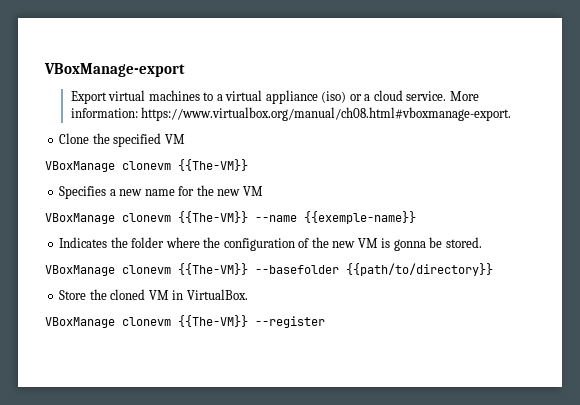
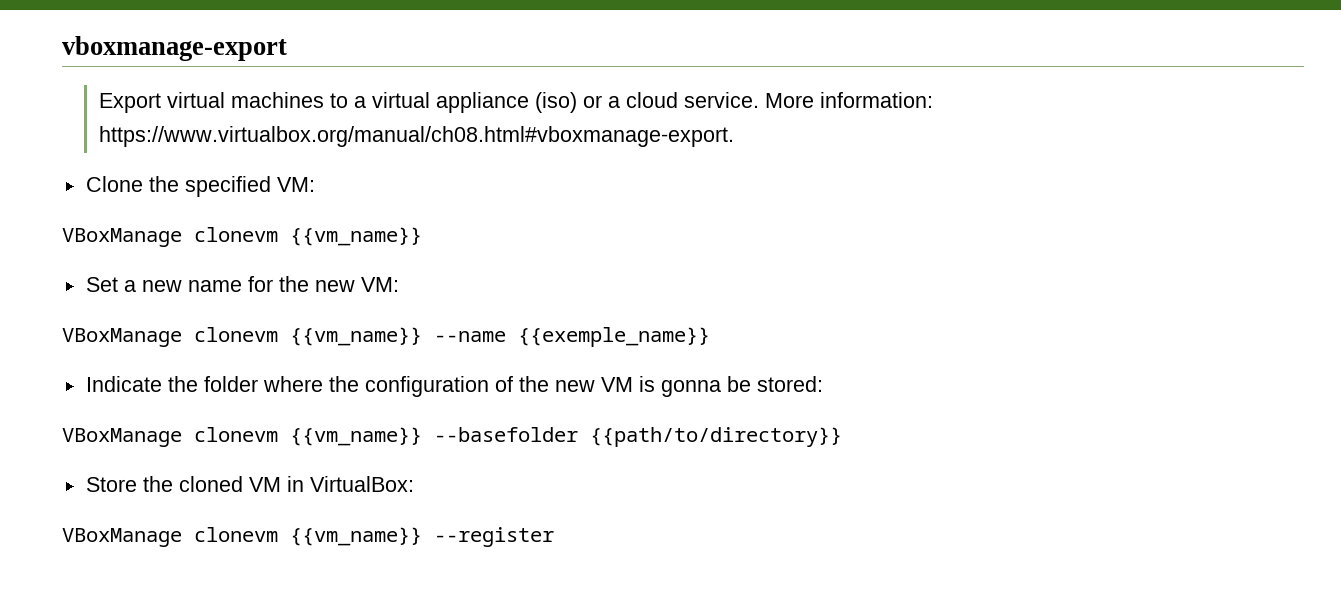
- VBoxManage-export
+ vboxmanage-export
- Clone the specified VM
- VBoxManage clonevm {{The-VM}}
- Specifies a new name for the new VM
- VBoxManage clonevm {{The-VM}} --name {{exemple-name}}
- Indicates the folder where the configuration of the new VM is gonna be stored.
- VBoxManage clonevm {{The-VM}} --basefolder {{path/to/directory}}
+ Clone the specified VM:
+ VBoxManage clonevm {{vm_name}}
+ Set a new name for the new VM:
+ VBoxManage clonevm {{vm_name}} --name {{exemple_name}}
+ Indicate the folder where the configuration of the new VM is gonna be stored:
+ VBoxManage clonevm {{vm_name}} --basefolder {{path/to/directory}}
- Store the cloned VM in VirtualBox.
- VBoxManage clonevm {{The-VM}} --register
+ Store the cloned VM in VirtualBox:
+ VBoxManage clonevm {{vm_name}} --register

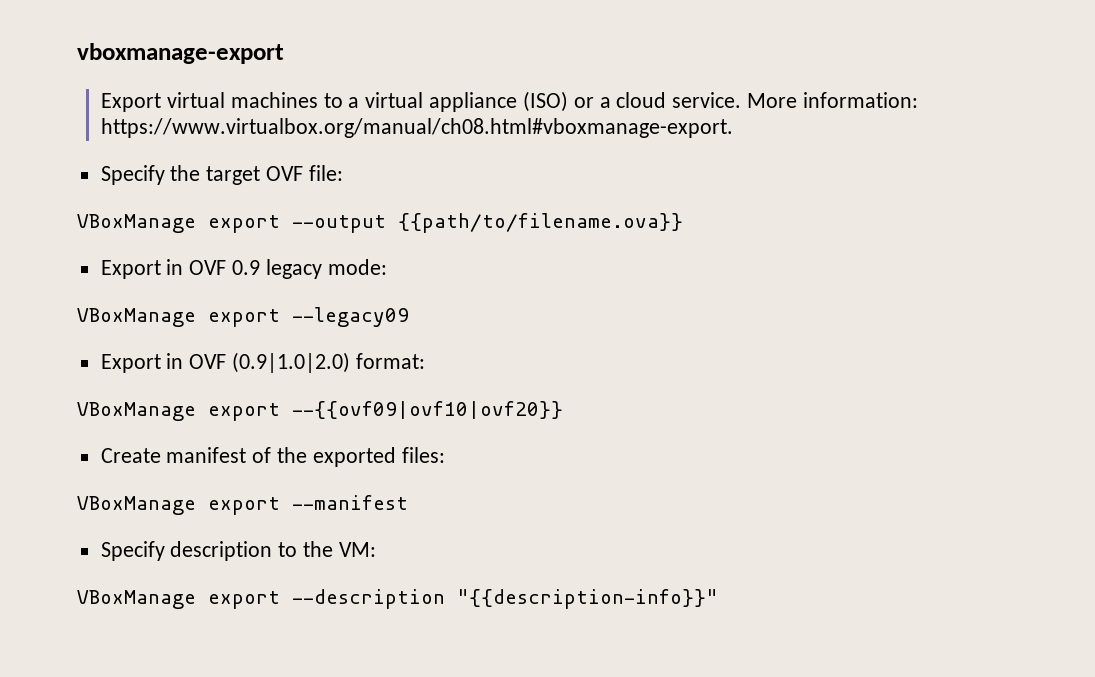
- Export virtual machines to a virtual appliance (iso) or a cloud service.
+ Export virtual machines to a virtual appliance (ISO) or a cloud service.
- Clone the specified VM:
- VBoxManage clonevm {{vm_name}}
- Set a new name for the new VM:
- VBoxManage clonevm {{vm_name}} --name {{exemple_name}}
- Indicate the folder where the configuration of the new VM is gonna be stored:
- VBoxManage clonevm {{vm_name}} --basefolder {{path/to/directory}}
- Store the cloned VM in VirtualBox:
- VBoxManage clonevm {{vm_name}} --register
+ Specify the target OVF file:
+ VBoxManage export --output {{path/to/filename.ova}}
+ Export in OVF 0.9 legacy mode:
+ VBoxManage export --legacy09
+ Export in OVF (0.9|1.0|2.0) format:
+ VBoxManage export --{{ovf09|ovf10|ovf20}}
+ Create manifest of the exported files:
+ VBoxManage export --manifest
+ Specify description to the VM:
+ VBoxManage export --description "{{description-info}}"

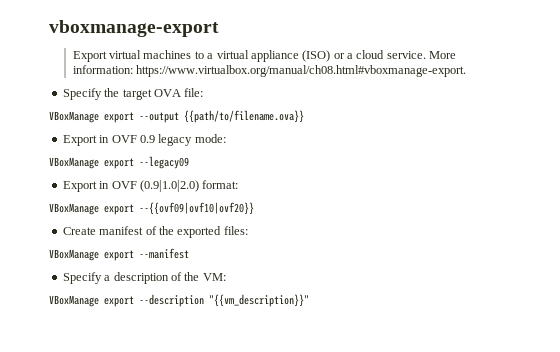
- Specify the target OVF file:
+ Specify the target OVA file:
- Specify description to the VM:
+ Specify a description of the VM:
- VBoxManage export --description "{{description-info}}"
+ VBoxManage export --description "{{vm_description}}"

